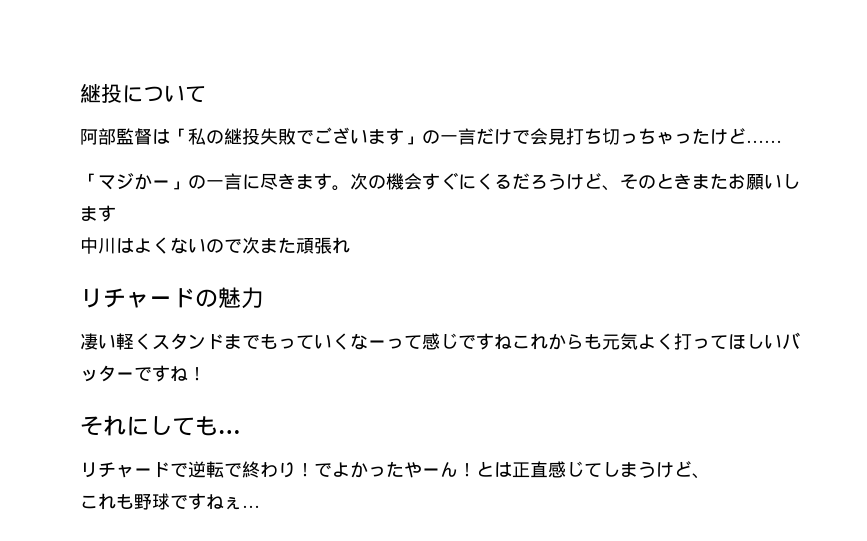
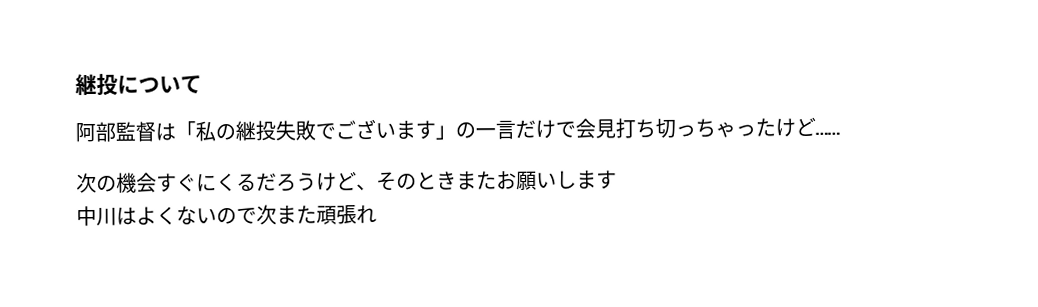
- 「マジかー」の一言に尽きます。
- リチャードの魅力
- 凄い軽くスタンドまでもっていくなーって感じですねこれからも元気よく打ってほしいバッターですね！
- それにしても…
- リチャードで逆転で終わり！でよかったやーん！とは正直感じてしまうけど、
- これも野球ですねぇ…

